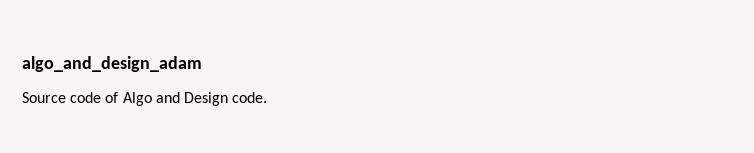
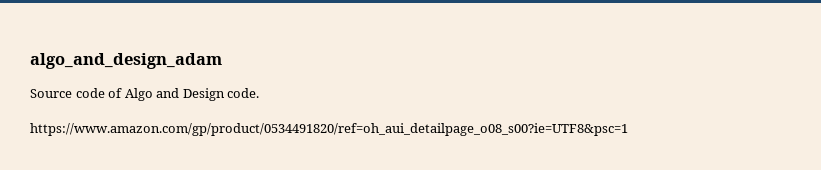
+ https://www.amazon.com/gp/product/0534491820/ref=oh_aui_detailpage_o08_s00?ie=UTF8&psc=1

